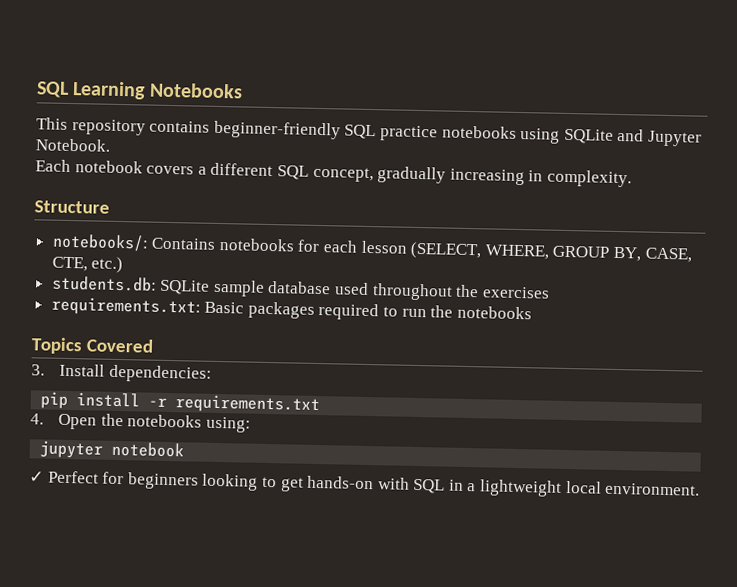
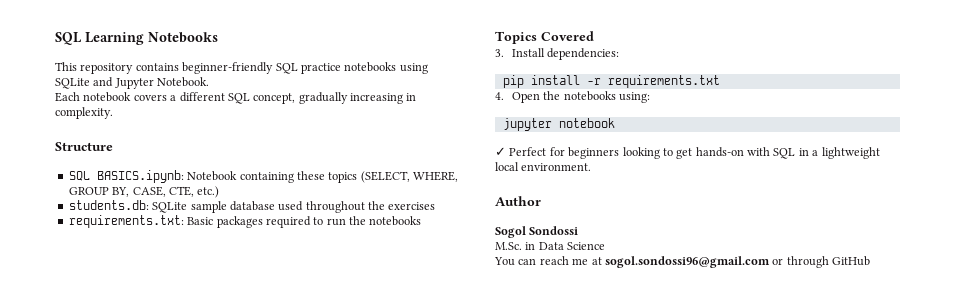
- notebooks/: Contains notebooks for each lesson (SELECT, WHERE, GROUP BY, CASE, CTE, etc.)
+ SQL BASICS.ipynb: Notebook containing these topics (SELECT, WHERE, GROUP BY, CASE, CTE, etc.)
+ Author
+ Sogol Sondossi
+ M.Sc. in Data Science
+ You can reach me at sogol.sondossi96@gmail.com or through GitHub

